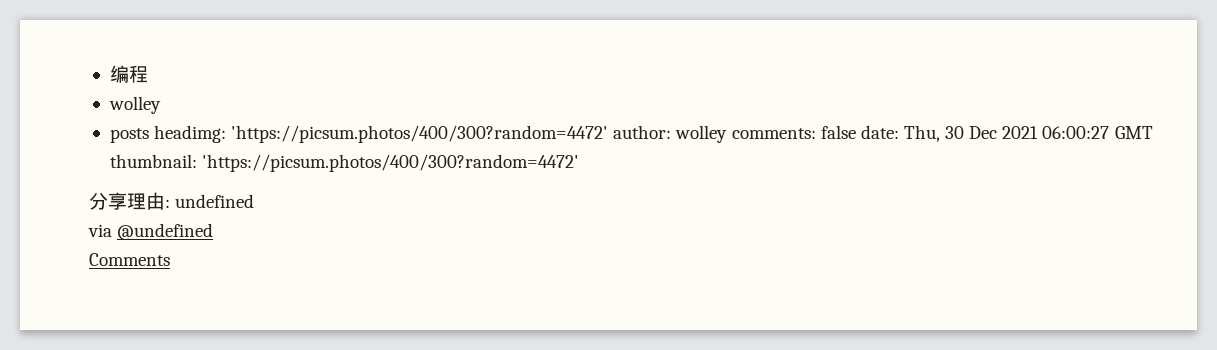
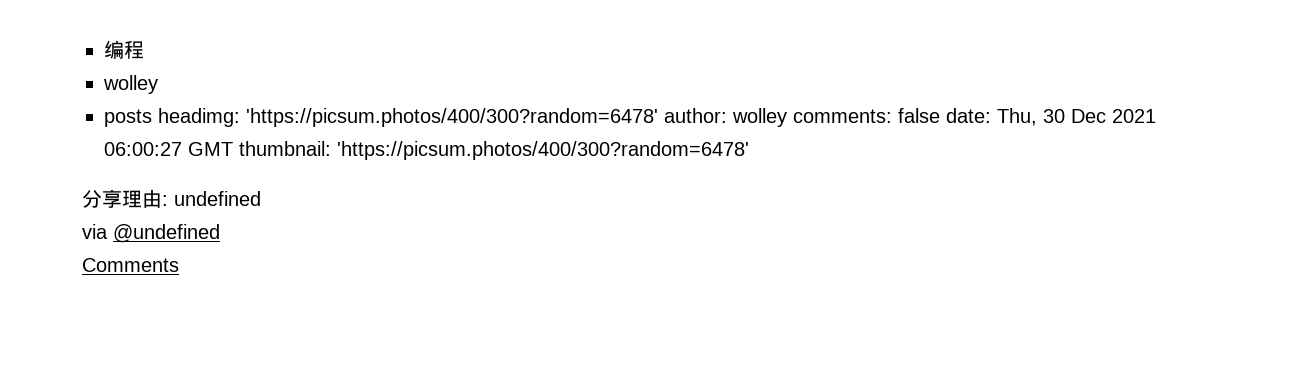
- posts headimg: 'https://picsum.photos/400/300?random=4472' author: wolley comments: false date: Thu, 30 Dec 2021 06:00:27 GMT thumbnail: 'https://picsum.photos/400/300?random=4472'
+ posts headimg: 'https://picsum.photos/400/300?random=6478' author: wolley comments: false date: Thu, 30 Dec 2021 06:00:27 GMT thumbnail: 'https://picsum.photos/400/300?random=6478'

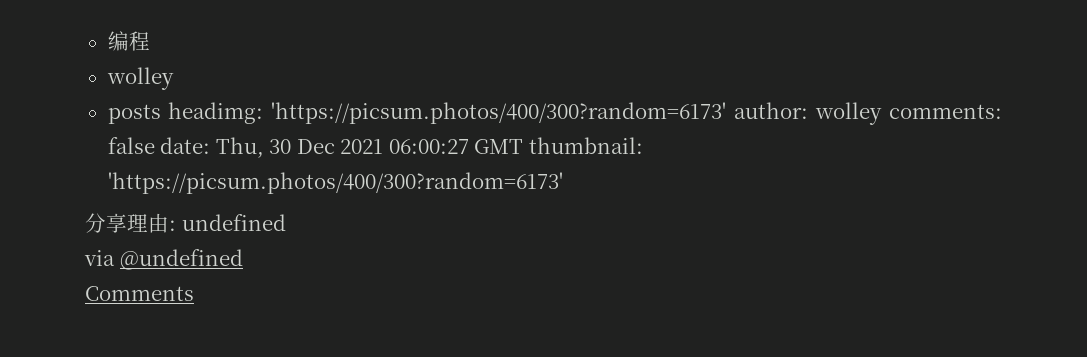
- posts headimg: 'https://picsum.photos/400/300?random=6478' author: wolley comments: false date: Thu, 30 Dec 2021 06:00:27 GMT thumbnail: 'https://picsum.photos/400/300?random=6478'
+ posts headimg: 'https://picsum.photos/400/300?random=6173' author: wolley comments: false date: Thu, 30 Dec 2021 06:00:27 GMT thumbnail: 'https://picsum.photos/400/300?random=6173'

